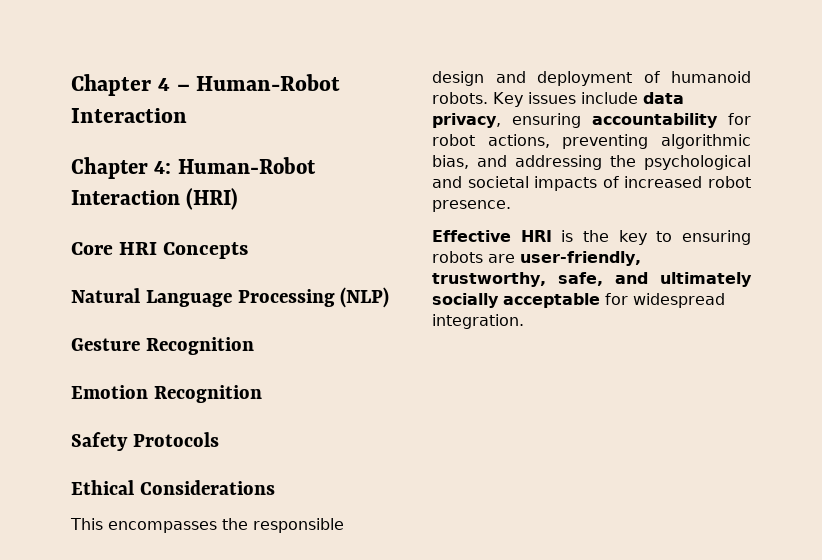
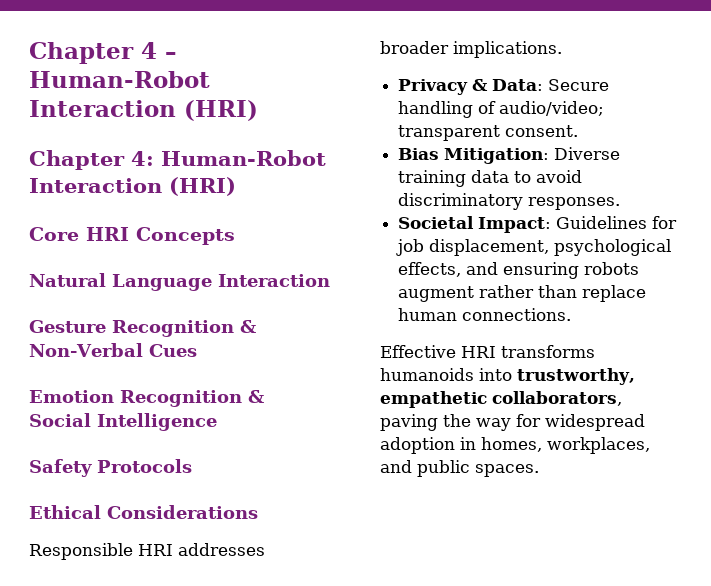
- Chapter 4 – Human-Robot Interaction
+ Chapter 4 – Human-Robot Interaction (HRI)
- Natural Language Processing (NLP)
+ Natural Language Interaction
- Gesture Recognition
+ Gesture Recognition & Non-Verbal Cues
- Emotion Recognition
+ Emotion Recognition & Social Intelligence
- This encompasses the responsible design and deployment of humanoid robots. Key issues include data privacy, ensuring accountability for robot actions, preventing algorithmic bias, and addressing the psychological and societal impacts of increased robot presence.
- Effective HRI is the key to ensuring robots are user-friendly, trustworthy, safe, and ultimately socially acceptable for widespread integration.
+ Responsible HRI addresses broader implications.
+ Privacy & Data: Secure handling of audio/video; transparent consent.
+ Bias Mitigation: Diverse training data to avoid discriminatory responses.
+ Societal Impact: Guidelines for job displacement, psychological effects, and ensuring robots augment rather than replace human connections.
+ Effective HRI transforms humanoids into trustworthy, empathetic collaborators, paving the way for widespread adoption in homes, workplaces, and public spaces.

